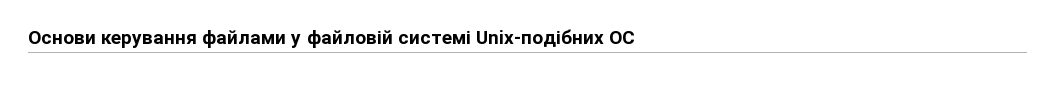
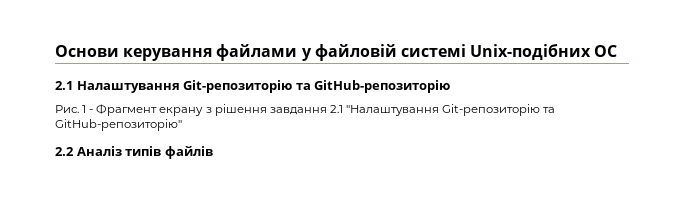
+ 2.1 Налаштування Git-репозиторію та GitHub-репозиторію
+ Рис. 1 - Фрагмент екрану з рішення завдання 2.1 "Налаштування Git-репозиторію та GitHub-репозиторію"
+ 2.2 Аналіз типів файлів

